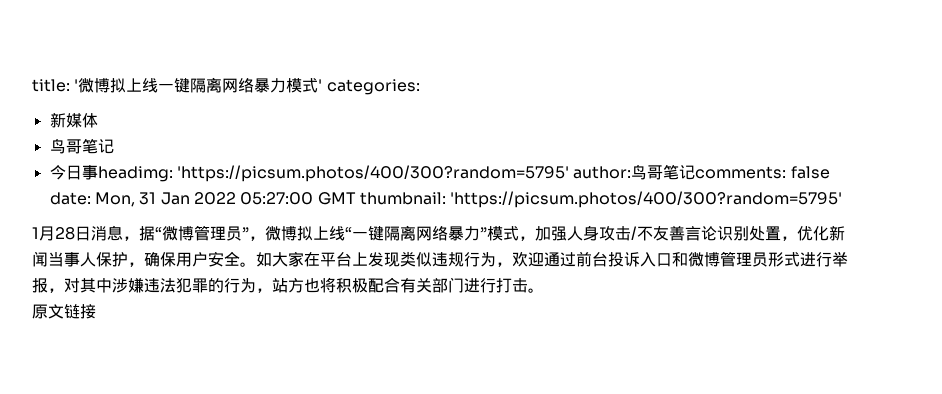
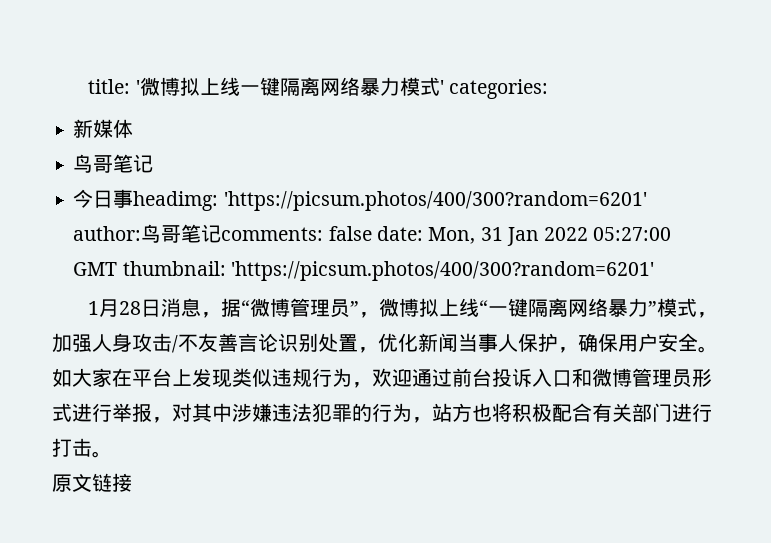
- 今日事headimg: 'https://picsum.photos/400/300?random=5795' author:鸟哥笔记comments: false date: Mon, 31 Jan 2022 05:27:00 GMT thumbnail: 'https://picsum.photos/400/300?random=5795'
+ 今日事headimg: 'https://picsum.photos/400/300?random=6201' author:鸟哥笔记comments: false date: Mon, 31 Jan 2022 05:27:00 GMT thumbnail: 'https://picsum.photos/400/300?random=6201'

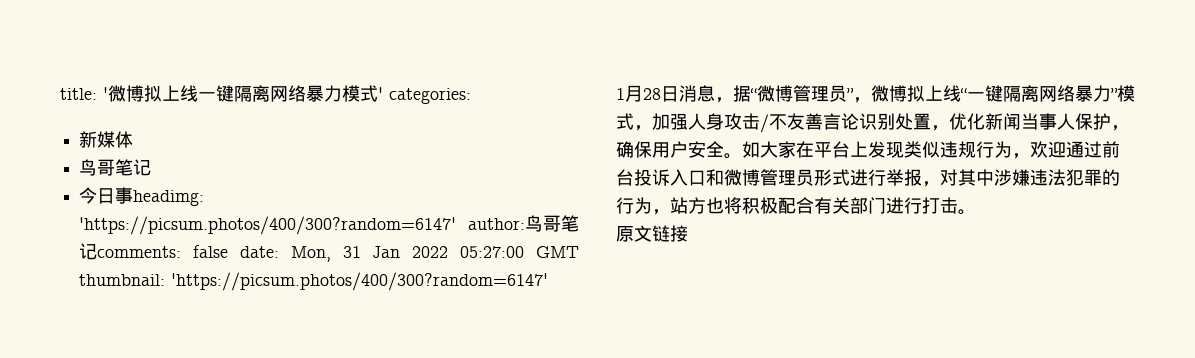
- 今日事headimg: 'https://picsum.photos/400/300?random=6201' author:鸟哥笔记comments: false date: Mon, 31 Jan 2022 05:27:00 GMT thumbnail: 'https://picsum.photos/400/300?random=6201'
+ 今日事headimg: 'https://picsum.photos/400/300?random=6147' author:鸟哥笔记comments: false date: Mon, 31 Jan 2022 05:27:00 GMT thumbnail: 'https://picsum.photos/400/300?random=6147'

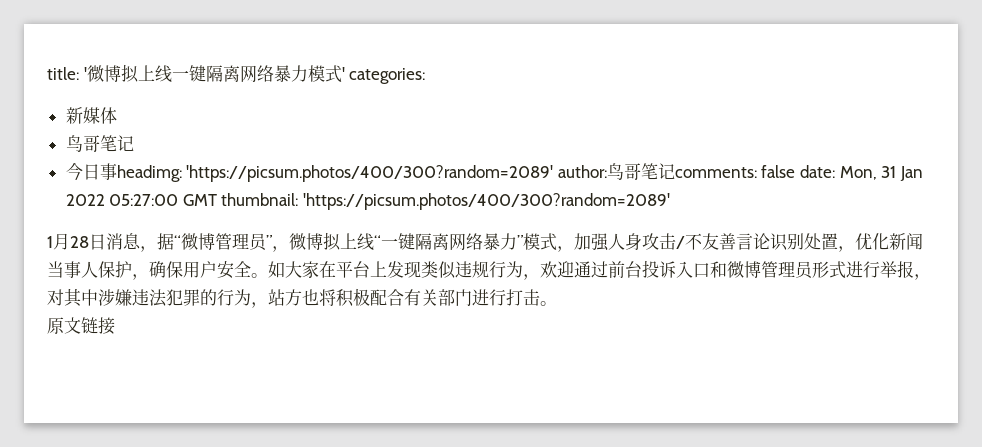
- 今日事headimg: 'https://picsum.photos/400/300?random=6147' author:鸟哥笔记comments: false date: Mon, 31 Jan 2022 05:27:00 GMT thumbnail: 'https://picsum.photos/400/300?random=6147'
+ 今日事headimg: 'https://picsum.photos/400/300?random=2089' author:鸟哥笔记comments: false date: Mon, 31 Jan 2022 05:27:00 GMT thumbnail: 'https://picsum.photos/400/300?random=2089'

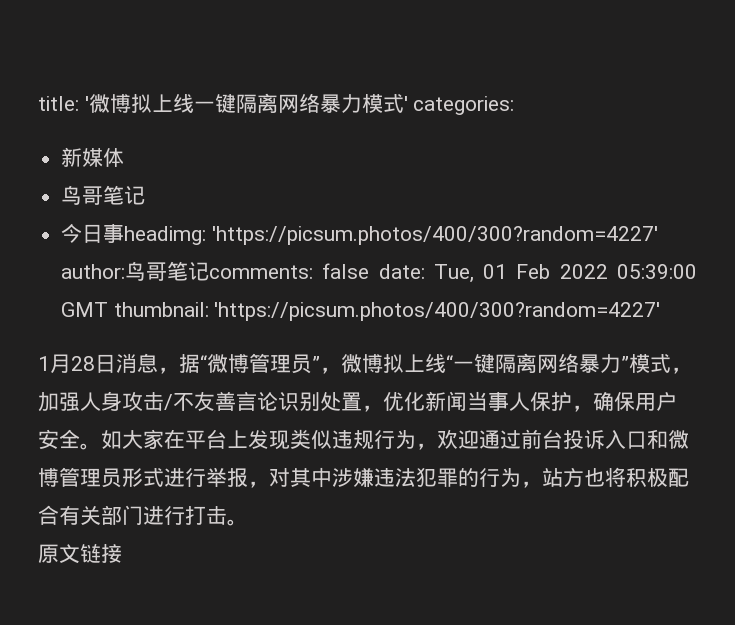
- 今日事headimg: 'https://picsum.photos/400/300?random=2089' author:鸟哥笔记comments: false date: Mon, 31 Jan 2022 05:27:00 GMT thumbnail: 'https://picsum.photos/400/300?random=2089'
+ 今日事headimg: 'https://picsum.photos/400/300?random=4227' author:鸟哥笔记comments: false date: Tue, 01 Feb 2022 05:39:00 GMT thumbnail: 'https://picsum.photos/400/300?random=4227'

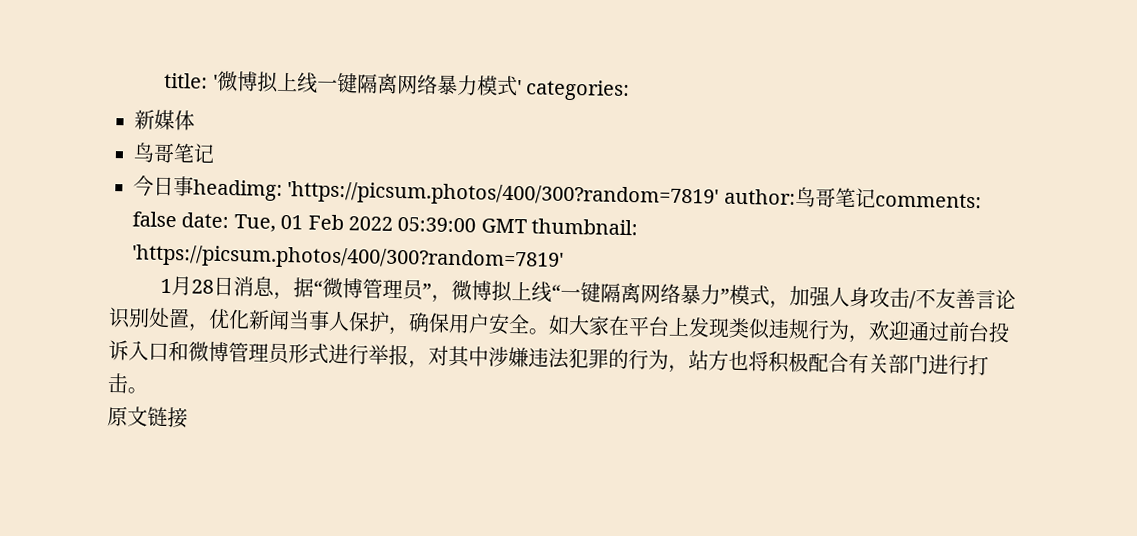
- 今日事headimg: 'https://picsum.photos/400/300?random=4227' author:鸟哥笔记comments: false date: Tue, 01 Feb 2022 05:39:00 GMT thumbnail: 'https://picsum.photos/400/300?random=4227'
+ 今日事headimg: 'https://picsum.photos/400/300?random=7819' author:鸟哥笔记comments: false date: Tue, 01 Feb 2022 05:39:00 GMT thumbnail: 'https://picsum.photos/400/300?random=7819'

